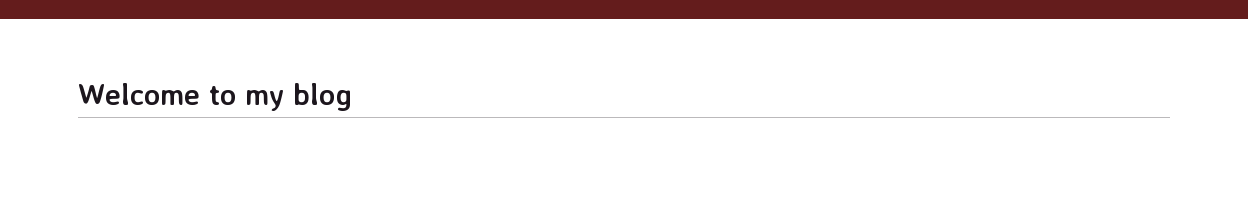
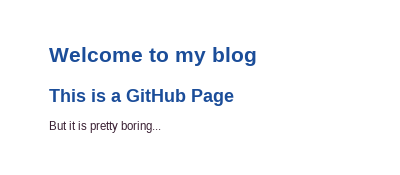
+ This is a GitHub Page
+ But it is pretty boring...

